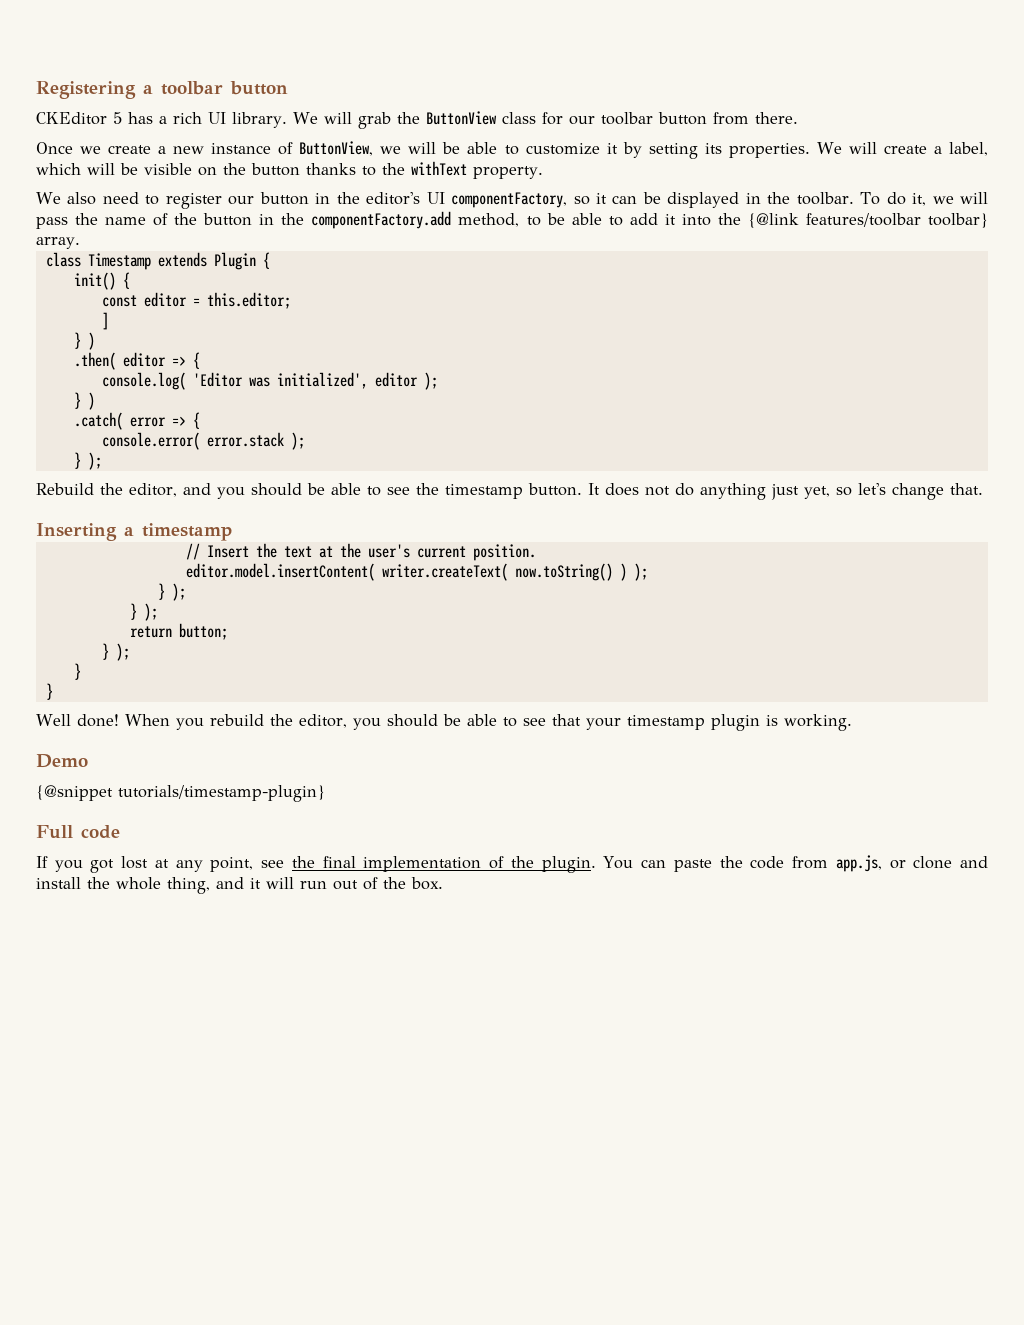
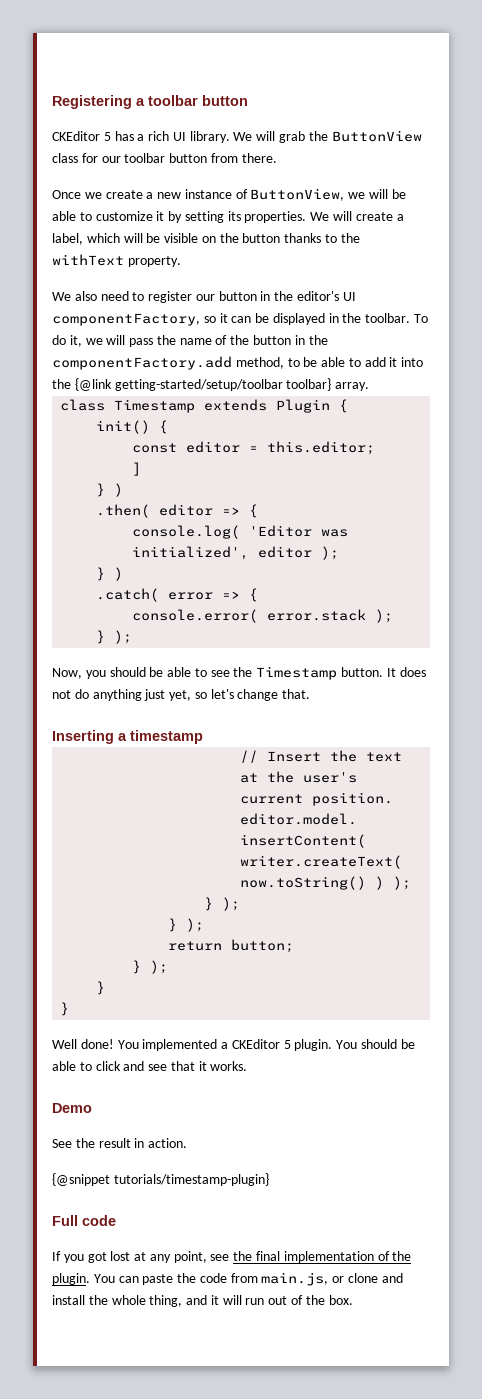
- To do it, we will pass the name of the button in the componentFactory.add method, to be able to add it into the {@link features/toolbar toolbar} array.
+ To do it, we will pass the name of the button in the componentFactory.add method, to be able to add it into the {@link getting-started/setup/toolbar toolbar} array.
- Rebuild the editor, and you should be able to see the timestamp button.
+ Now, you should be able to see the Timestamp button.
- When you rebuild the editor, you should be able to see that your timestamp plugin is working.
+ You implemented a CKEditor 5 plugin. You should be able to click and see that it works.
  Demo
+ See the result in action.
- You can paste the code from app.js, or clone and install the whole thing, and it will run out of the box.
+ You can paste the code from main.js, or clone and install the whole thing, and it will run out of the box.

